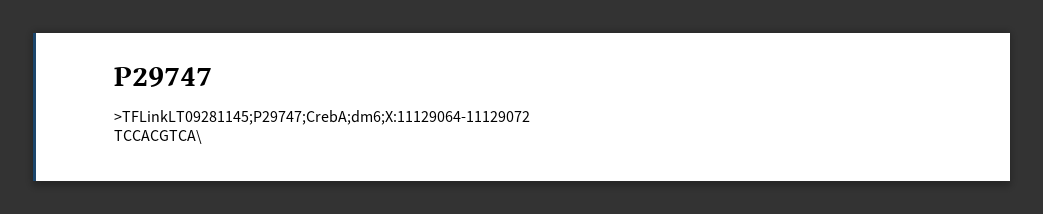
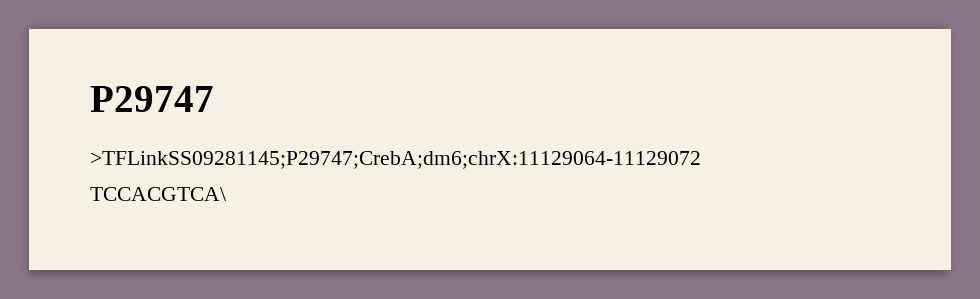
- >TFLinkLT09281145;P29747;CrebA;dm6;X:11129064-11129072
+ >TFLinkSS09281145;P29747;CrebA;dm6;chrX:11129064-11129072

